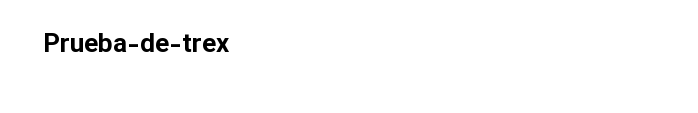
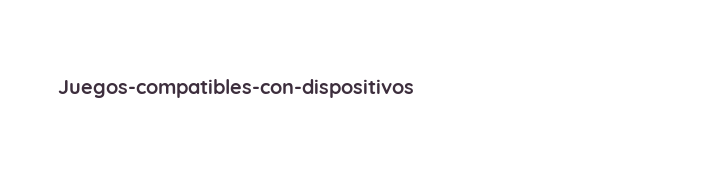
- Prueba-de-trex
+ Juegos-compatibles-con-dispositivos

